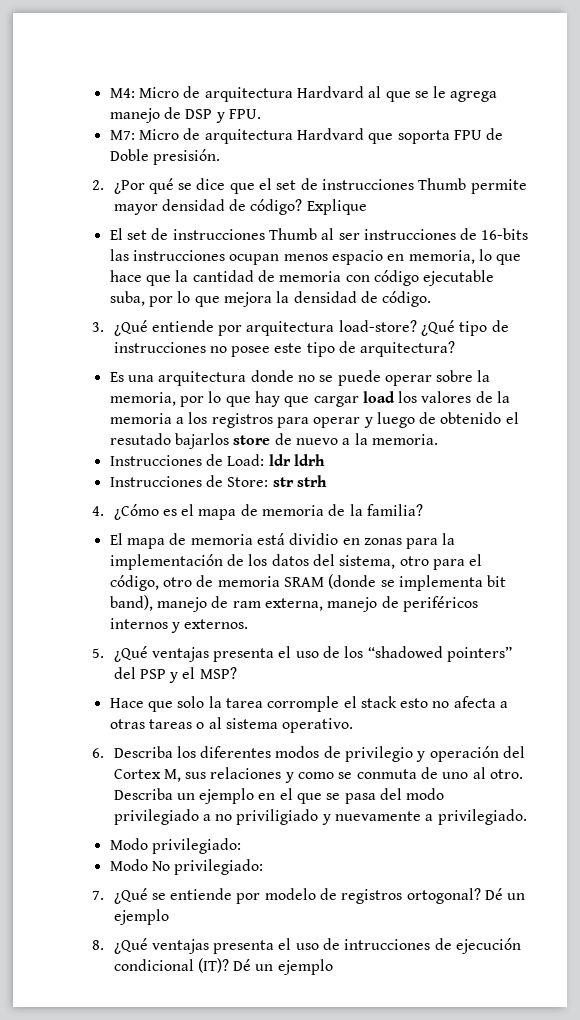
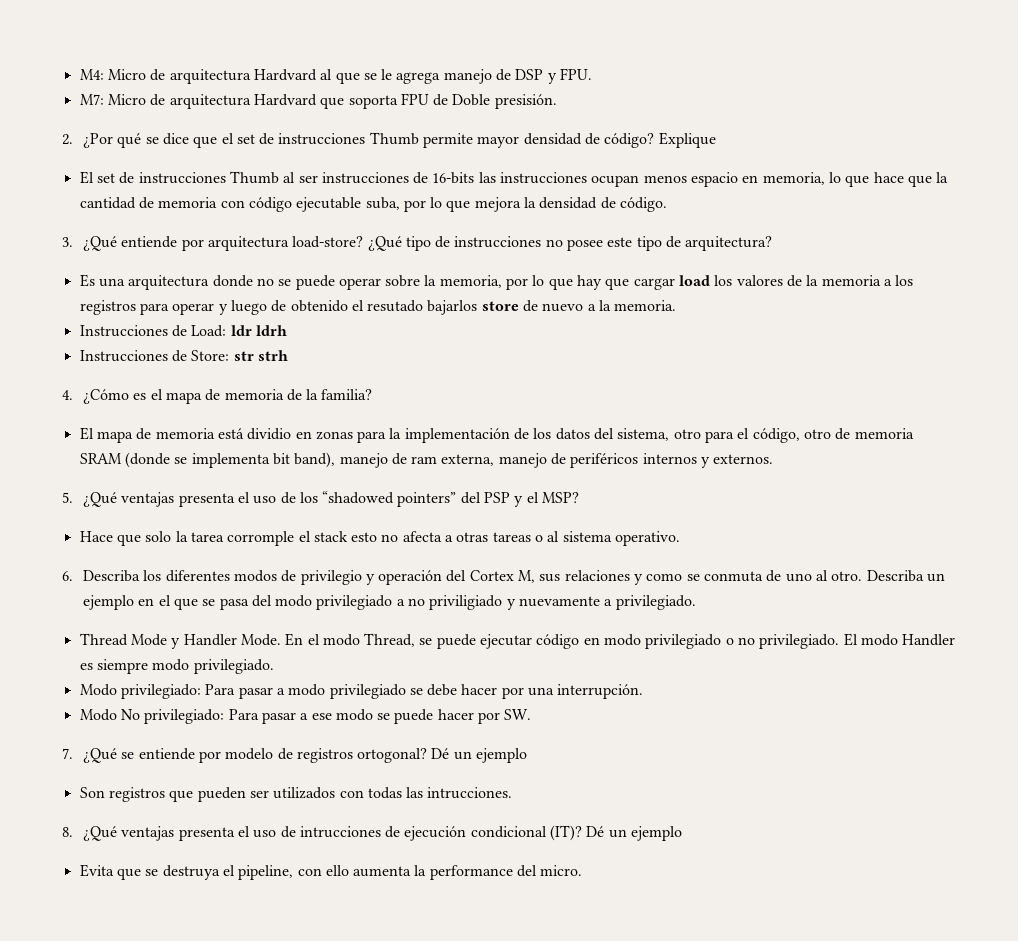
- Modo privilegiado:
- Modo No privilegiado:
+ Thread Mode y Handler Mode. En el modo Thread, se puede ejecutar código en modo privilegiado o no privilegiado. El modo Handler es siempre modo privilegiado.
+ Modo privilegiado: Para pasar a modo privilegiado se debe hacer por una interrupción.
+ Modo No privilegiado: Para pasar a ese modo se puede hacer por SW.
+ Son registros que pueden ser utilizados con todas las intrucciones.
+ Evita que se destruya el pipeline, con ello aumenta la performance del micro.

